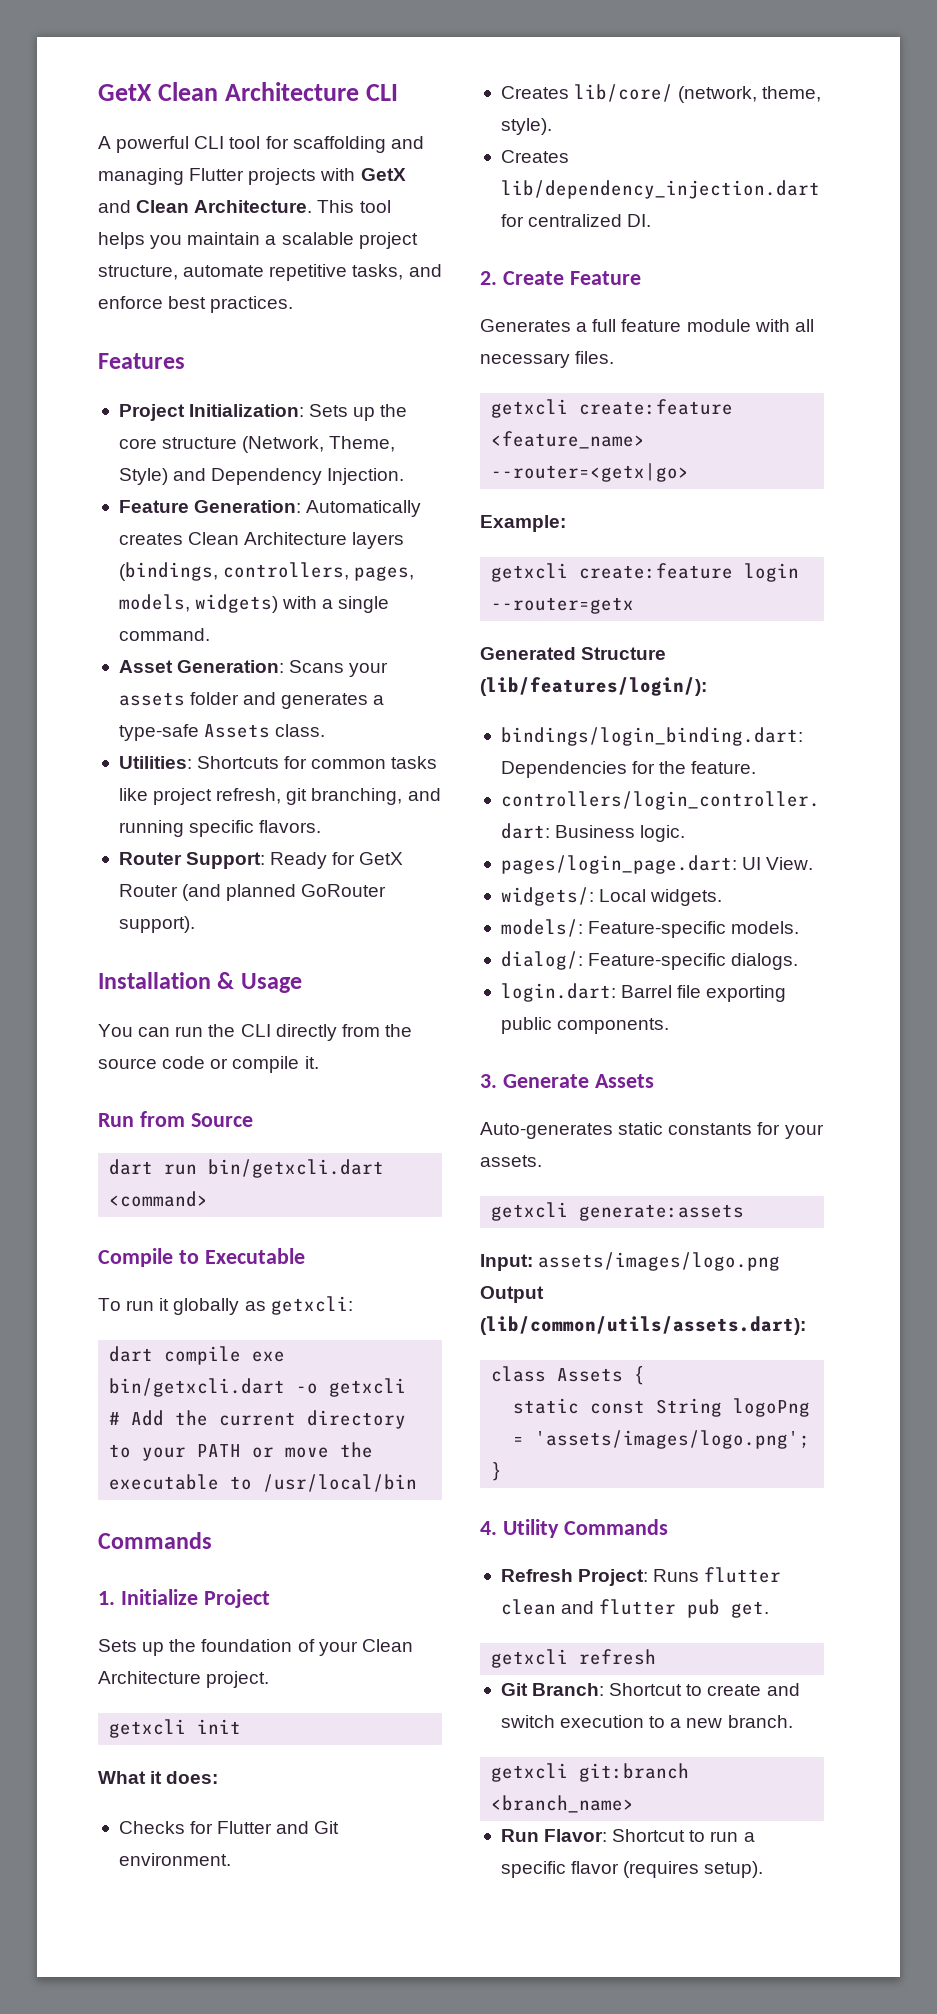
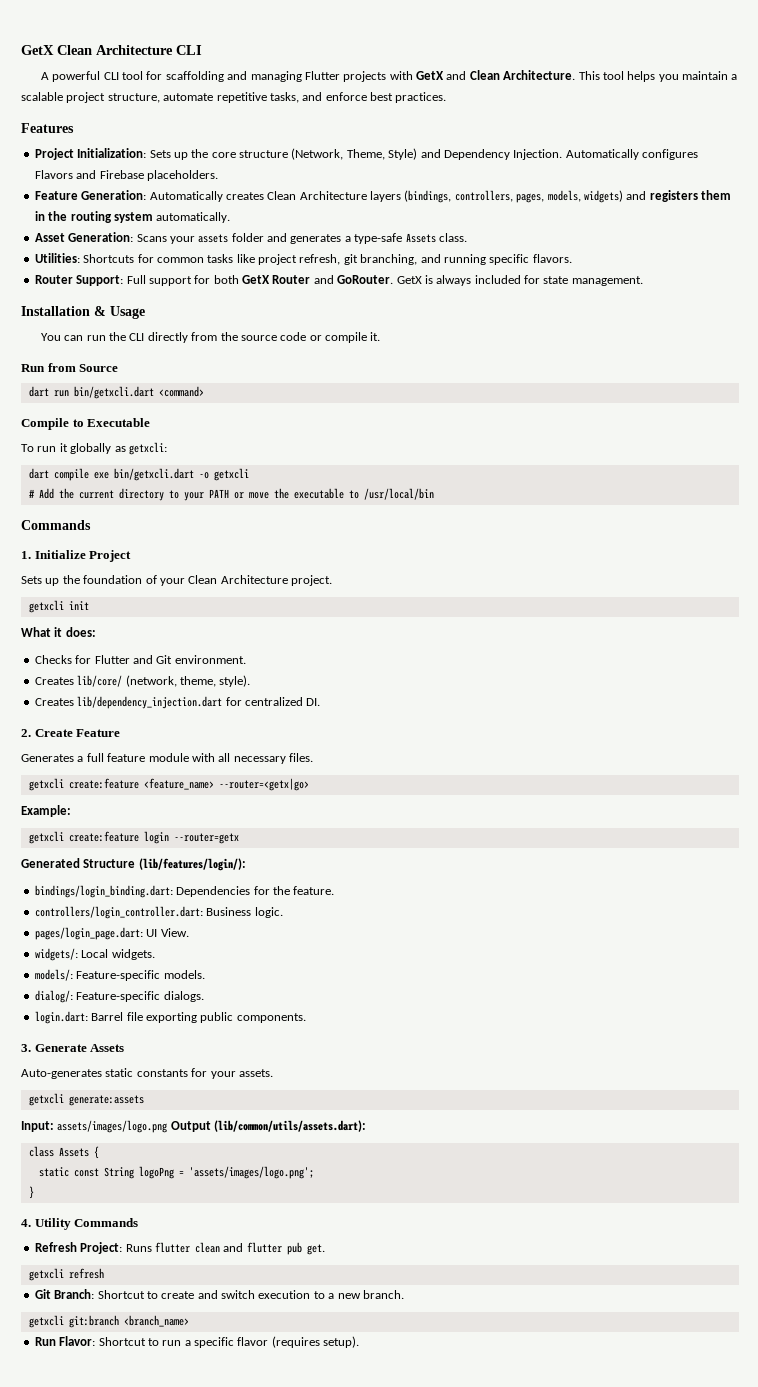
+ Automatically configures Flavors and Firebase placeholders.
- Feature Generation: Automatically creates Clean Architecture layers (bindings, controllers, pages, models, widgets) with a single command.
+ Feature Generation: Automatically creates Clean Architecture layers (bindings, controllers, pages, models, widgets) and registers them in the routing system automatically.
- Router Support: Ready for GetX Router (and planned GoRouter support).
+ Router Support: Full support for both GetX Router and GoRouter. GetX is always included for state management.

